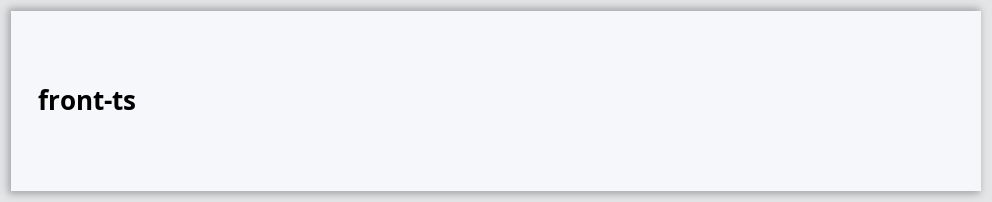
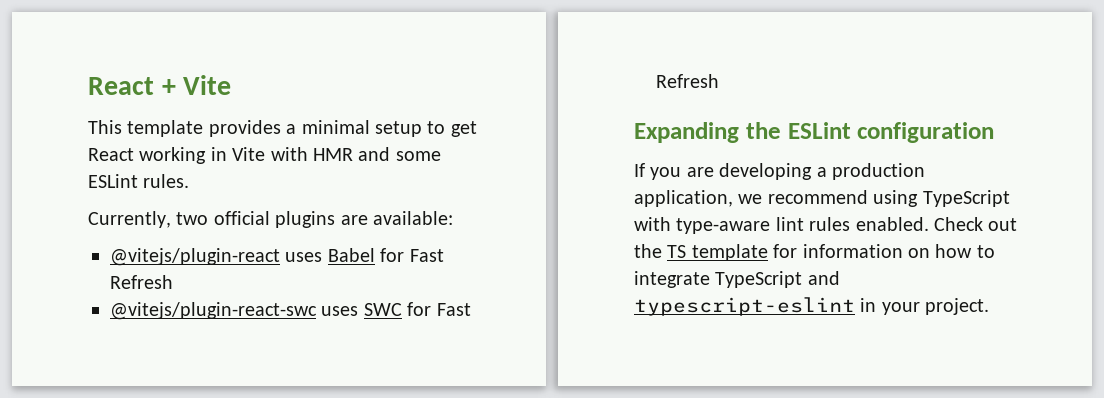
- front-ts
+ React + Vite
+ This template provides a minimal setup to get React working in Vite with HMR and some ESLint rules.
+ Currently, two official plugins are available:
+ @vitejs/plugin-react uses Babel for Fast Refresh
+ @vitejs/plugin-react-swc uses SWC for Fast Refresh
+ Expanding the ESLint configuration
+ If you are developing a production application, we recommend using TypeScript with type-aware lint rules enabled. Check out the TS template for information on how to integrate TypeScript and typescript-eslint in your project.

